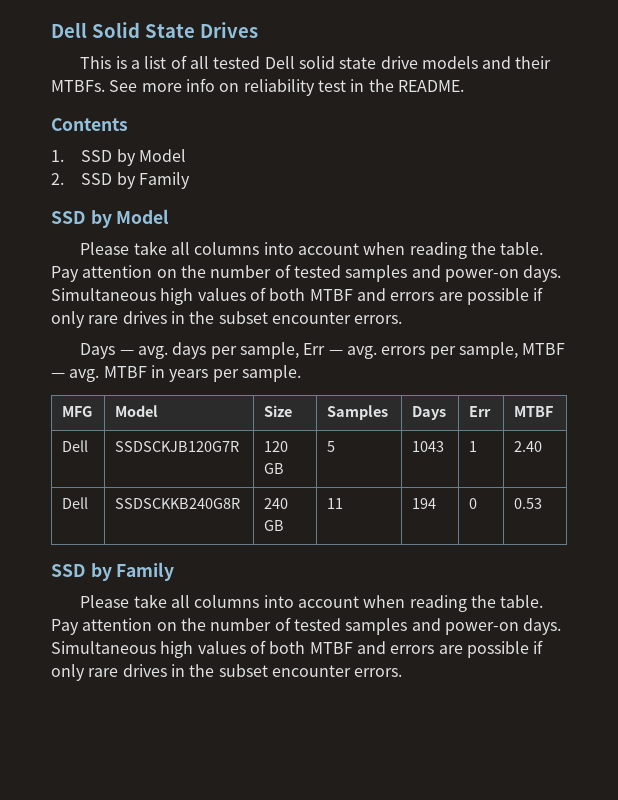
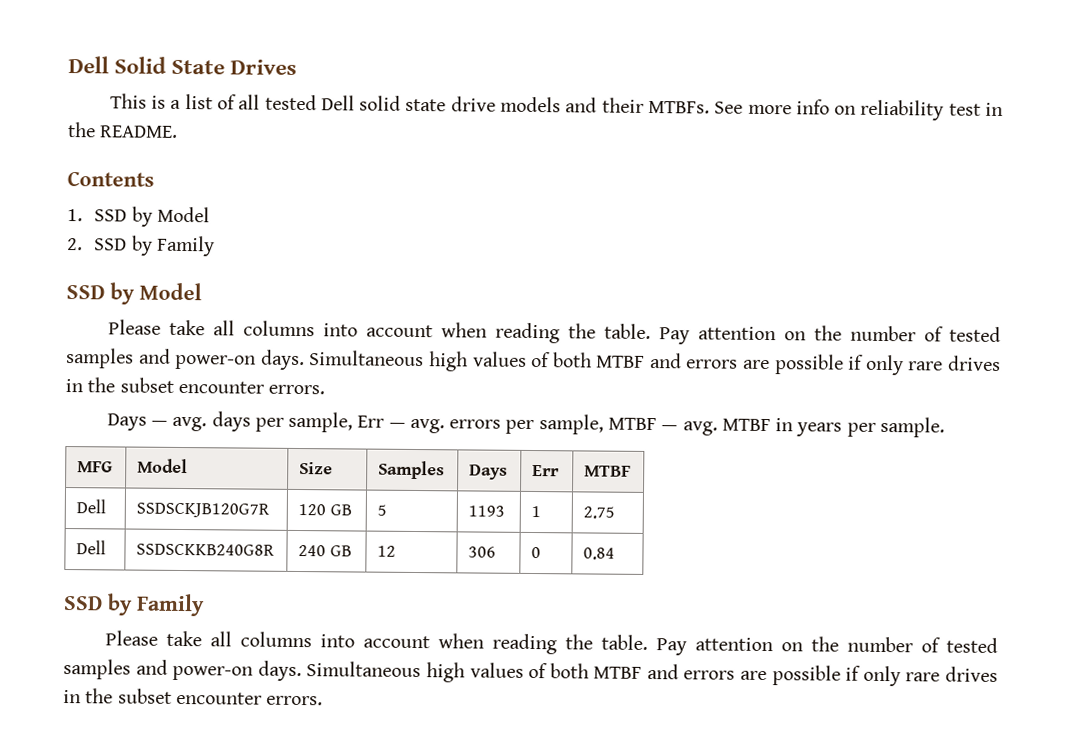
- Dell | SSDSCKJB120G7R | 120 GB | 5 | 1043 | 1 | 2.40
+ Dell | SSDSCKJB120G7R | 120 GB | 5 | 1193 | 1 | 2.75
- Dell | SSDSCKKB240G8R | 240 GB | 11 | 194 | 0 | 0.53
+ Dell | SSDSCKKB240G8R | 240 GB | 12 | 306 | 0 | 0.84

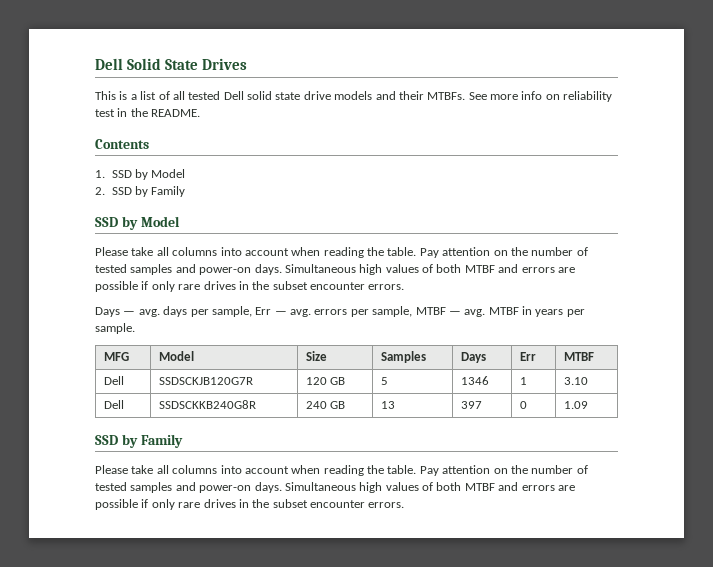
- Dell | SSDSCKJB120G7R | 120 GB | 5 | 1193 | 1 | 2.75
+ Dell | SSDSCKJB120G7R | 120 GB | 5 | 1346 | 1 | 3.10
- Dell | SSDSCKKB240G8R | 240 GB | 12 | 306 | 0 | 0.84
+ Dell | SSDSCKKB240G8R | 240 GB | 13 | 397 | 0 | 1.09

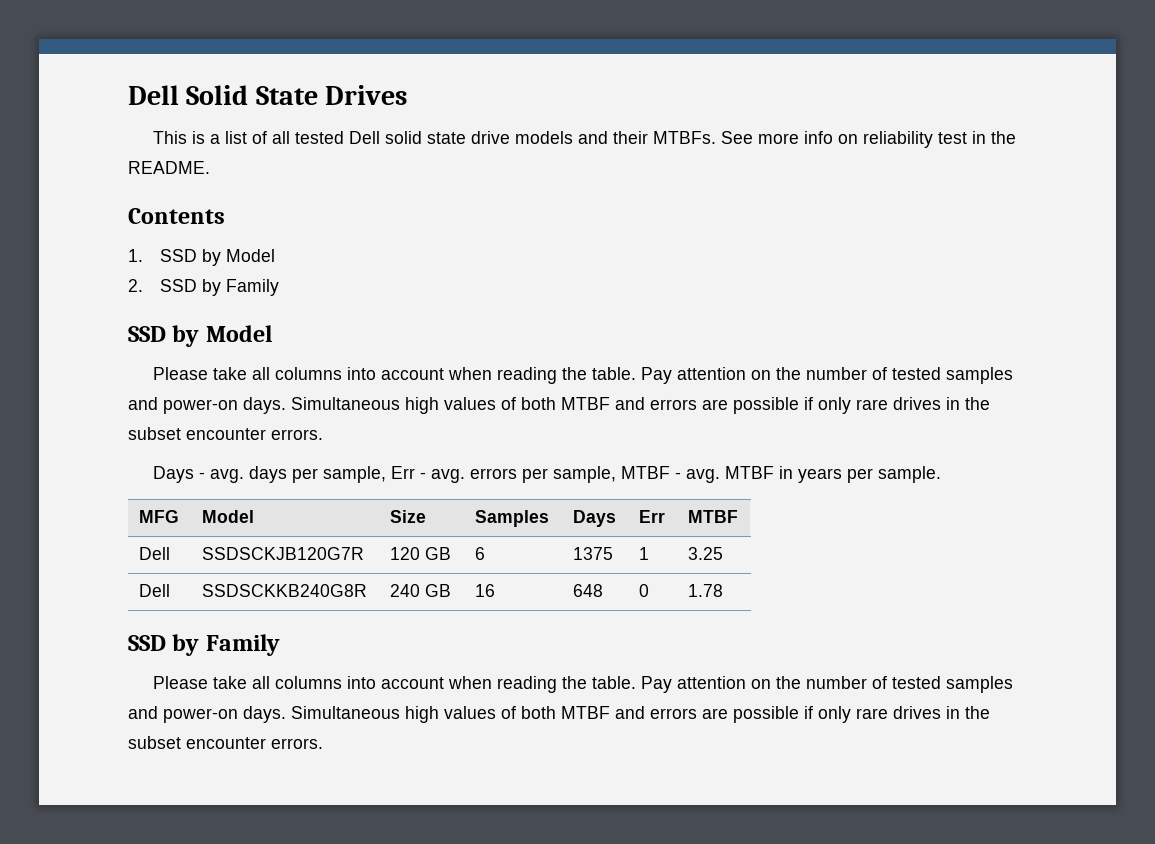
- Days — avg. days per sample, Err — avg. errors per sample, MTBF — avg.
+ Days - avg. days per sample, Err - avg. errors per sample, MTBF - avg.
- Dell | SSDSCKJB120G7R | 120 GB | 5 | 1346 | 1 | 3.10
+ Dell | SSDSCKJB120G7R | 120 GB | 6 | 1375 | 1 | 3.25
- Dell | SSDSCKKB240G8R | 240 GB | 13 | 397 | 0 | 1.09
+ Dell | SSDSCKKB240G8R | 240 GB | 16 | 648 | 0 | 1.78

